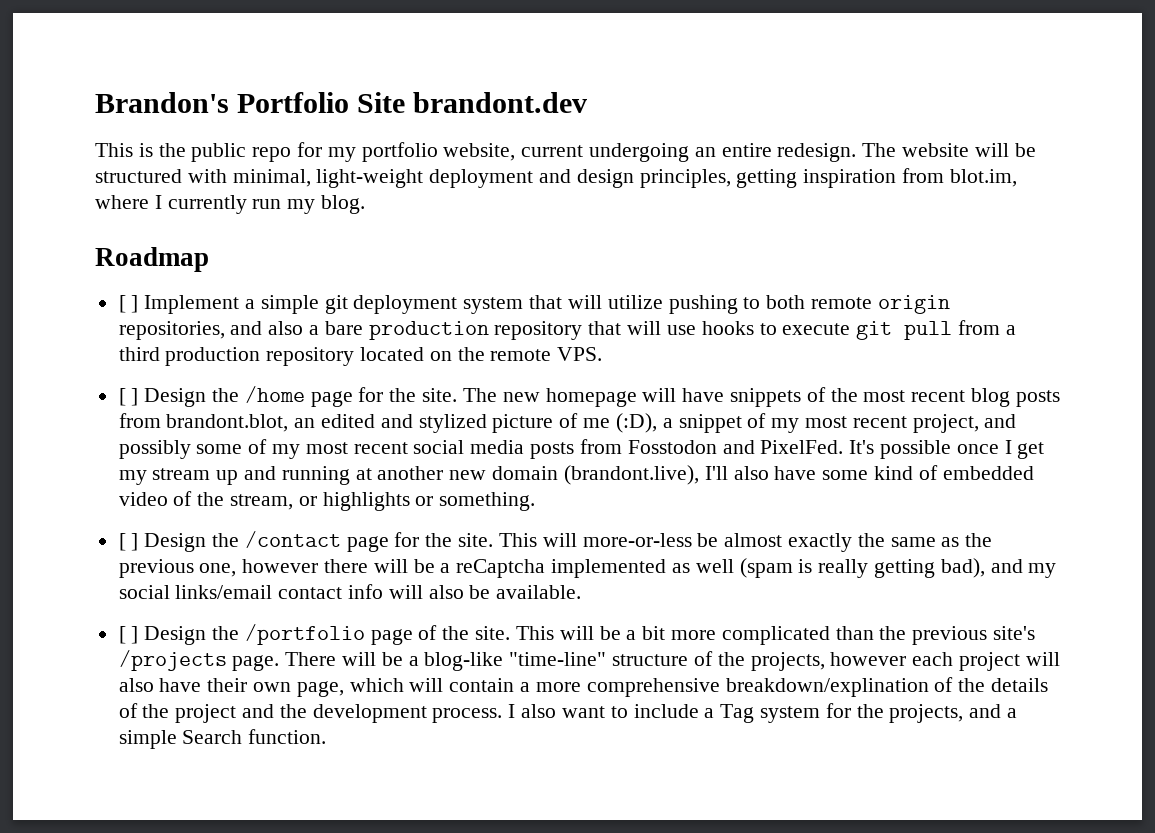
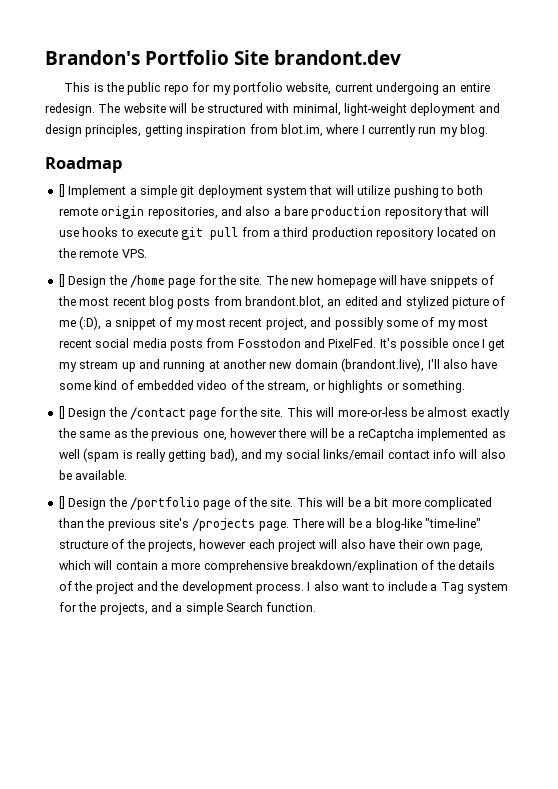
- [ ] Implement a simple git deployment system that will utilize pushing to both remote origin repositories, and also a bare production repository that will use hooks to execute git pull from a third production repository located on the remote VPS.
+ [] Implement a simple git deployment system that will utilize pushing to both remote origin repositories, and also a bare production repository that will use hooks to execute git pull from a third production repository located on the remote VPS.
- [ ] Design the /home page for the site.
+ [] Design the /home page for the site.
- [ ] Design the /contact page for the site.
+ [] Design the /contact page for the site.
- [ ] Design the /portfolio page of the site.
+ [] Design the /portfolio page of the site.

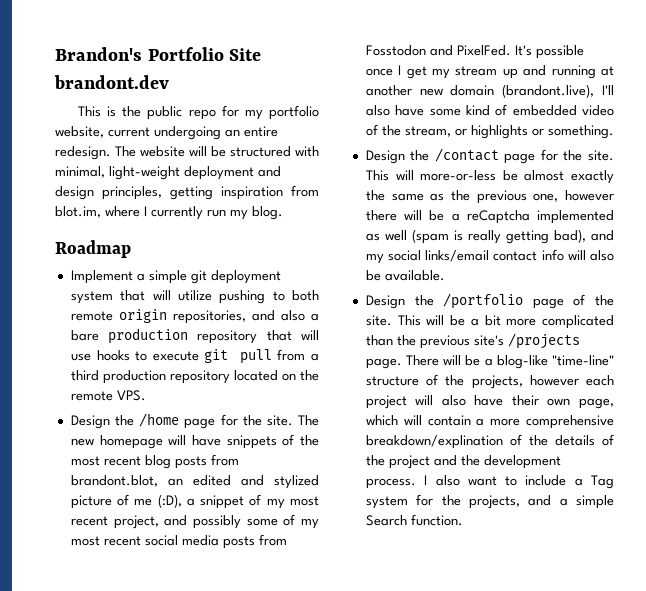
- [] Implement a simple git deployment system that will utilize pushing to both remote origin repositories, and also a bare production repository that will use hooks to execute git pull from a third production repository located on the remote VPS.
+ Implement a simple git deployment system that will utilize pushing to both remote origin repositories, and also a bare production repository that will use hooks to execute git pull from a third production repository located on the remote VPS.
- [] Design the /home page for the site.
+ Design the /home page for the site.
- [] Design the /contact page for the site.
+ Design the /contact page for the site.
- [] Design the /portfolio page of the site.
+ Design the /portfolio page of the site.

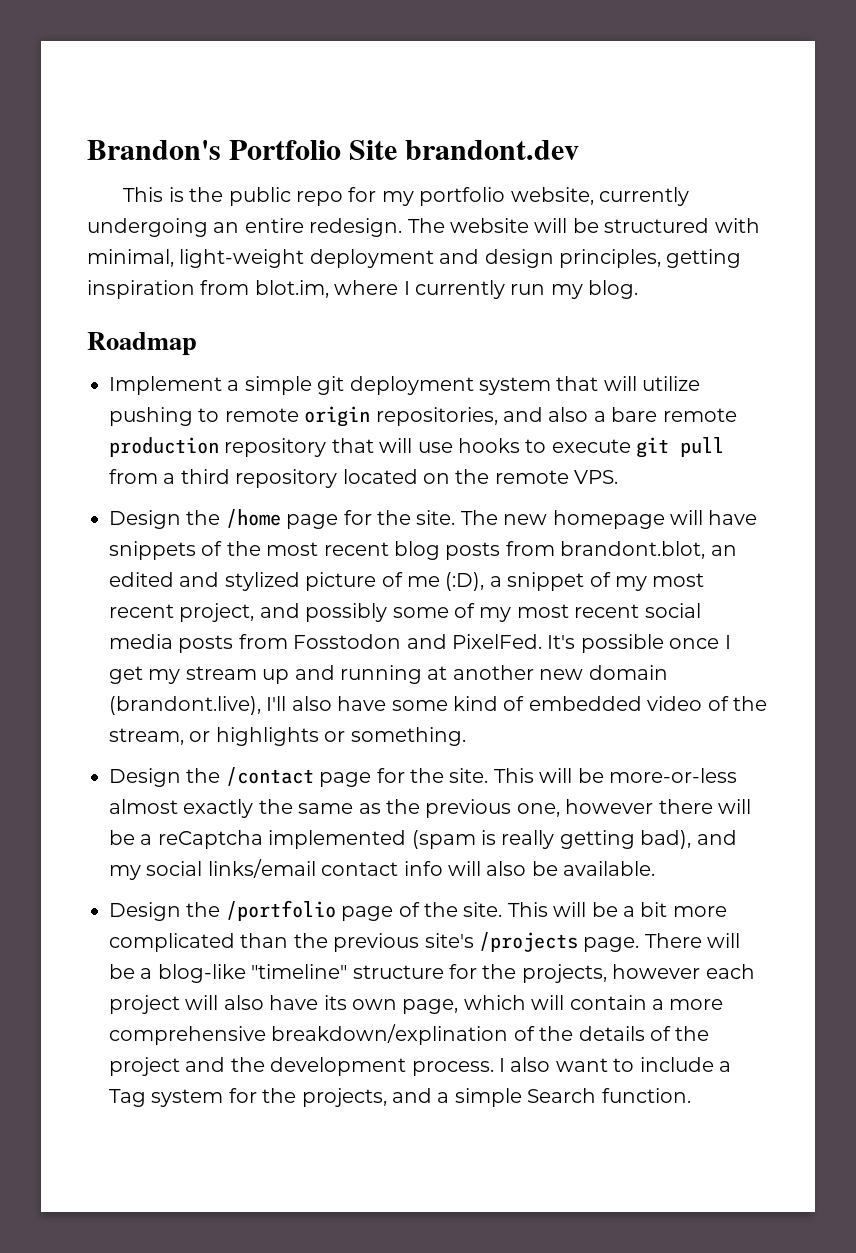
- This is the public repo for my portfolio website, current undergoing an entire redesign.
+ This is the public repo for my portfolio website, currently undergoing an entire redesign.
- Implement a simple git deployment system that will utilize pushing to both remote origin repositories, and also a bare production repository that will use hooks to execute git pull from a third production repository located on the remote VPS.
+ Implement a simple git deployment system that will utilize pushing to remote origin repositories, and also a bare remote production repository that will use hooks to execute git pull from a third repository located on the remote VPS.
- This will more-or-less be almost exactly the same as the previous one, however there will be a reCaptcha implemented as well (spam is really getting bad), and my social links/email contact info will also be available.
+ This will be more-or-less almost exactly the same as the previous one, however there will be a reCaptcha implemented (spam is really getting bad), and my social links/email contact info will also be available.
- There will be a blog-like "time-line" structure of the projects, however each project will also have their own page, which will contain a more comprehensive breakdown/explination of the details of the project and the development process.
+ There will be a blog-like "timeline" structure for the projects, however each project will also have its own page, which will contain a more comprehensive breakdown/explination of the details of the project and the development process.

